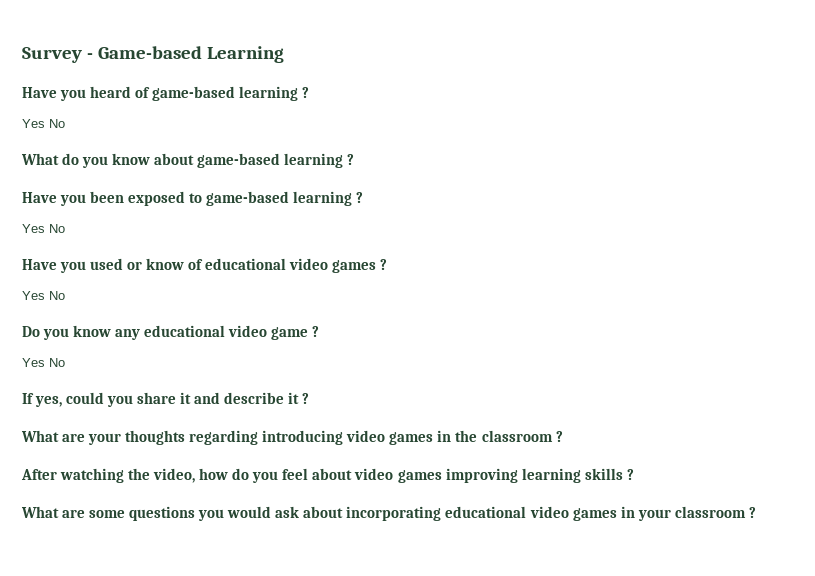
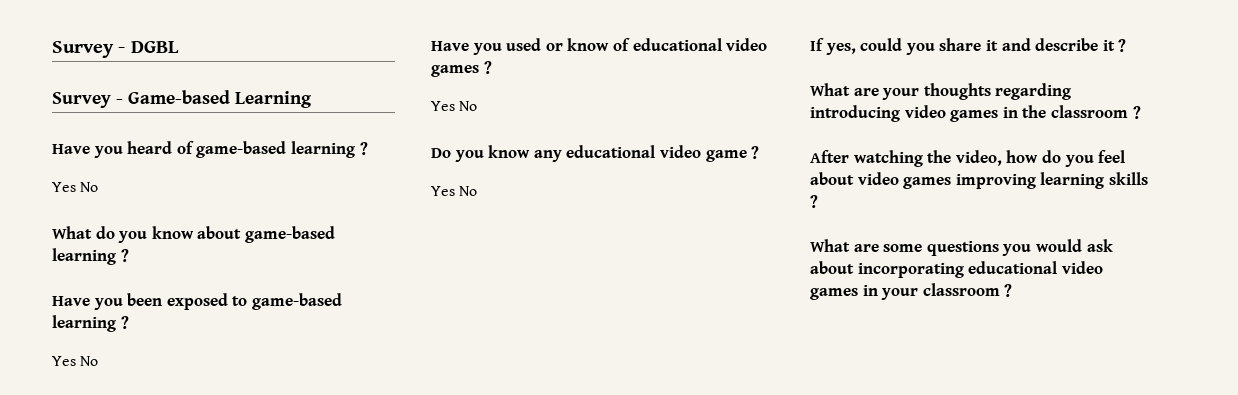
+ Survey - DGBL

